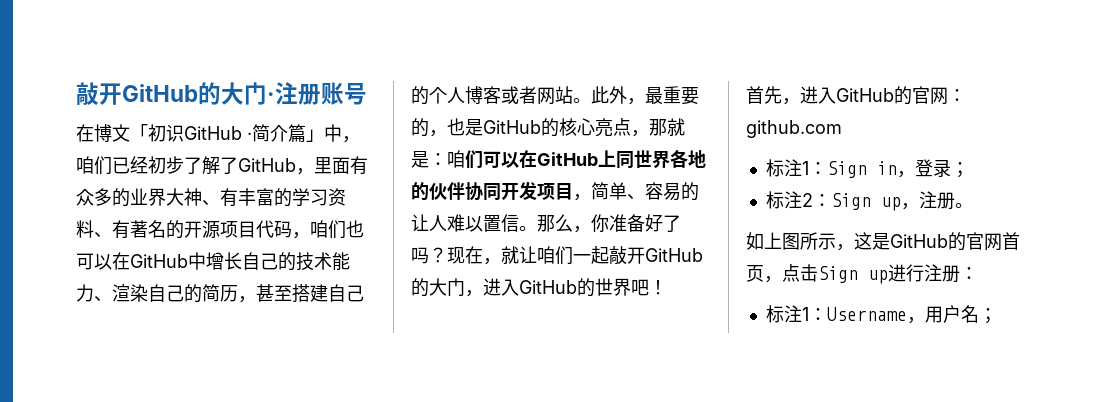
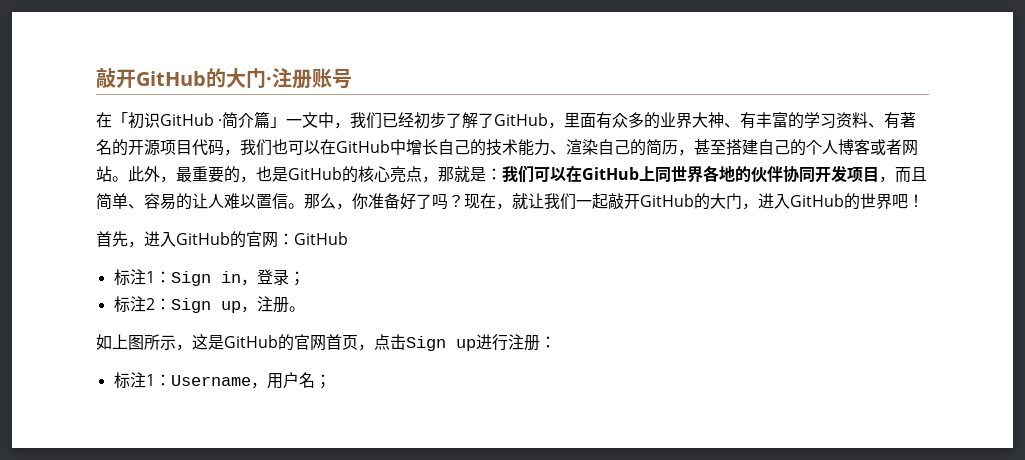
- 在博文「初识GitHub ·简介篇」中，咱们已经初步了解了GitHub，里面有众多的业界大神、有丰富的学习资料、有著名的开源项目代码，咱们也可以在GitHub中增长自己的技术能力、渲染自己的简历，甚至搭建自己的个人博客或者网站。
+ 在「初识GitHub ·简介篇」一文中，我们已经初步了解了GitHub，里面有众多的业界大神、有丰富的学习资料、有著名的开源项目代码，我们也可以在GitHub中增长自己的技术能力、渲染自己的简历，甚至搭建自己的个人博客或者网站。
- 此外，最重要的，也是GitHub的核心亮点，那就是：咱们可以在GitHub上同世界各地的伙伴协同开发项目，简单、容易的让人难以置信。
+ 此外，最重要的，也是GitHub的核心亮点，那就是：我们可以在GitHub上同世界各地的伙伴协同开发项目，而且简单、容易的让人难以置信。
- 现在，就让咱们一起敲开GitHub的大门，进入GitHub的世界吧！
+ 现在，就让我们一起敲开GitHub的大门，进入GitHub的世界吧！
- 首先，进入GitHub的官网：github.com
+ 首先，进入GitHub的官网：GitHub

